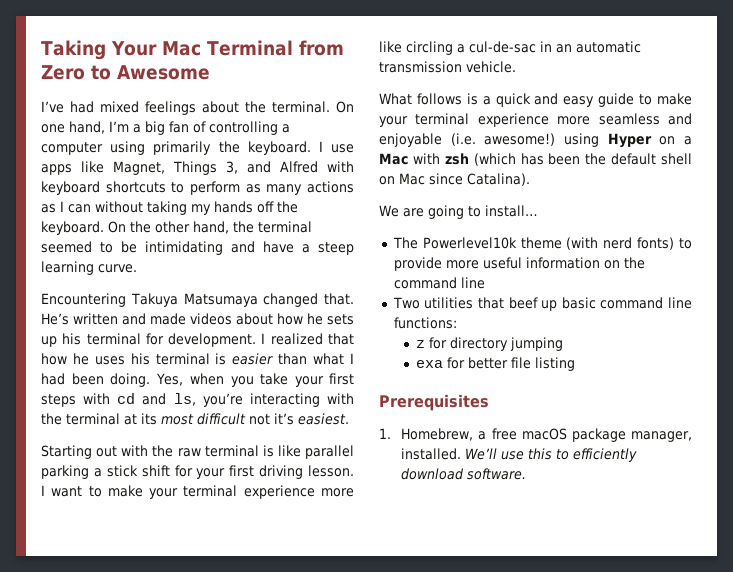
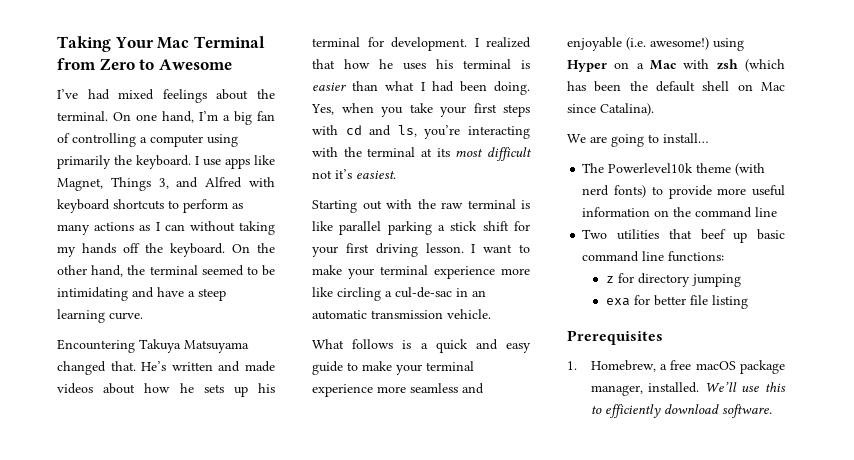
- Encountering Takuya Matsumaya changed that.
+ Encountering Takuya Matsuyama changed that.

